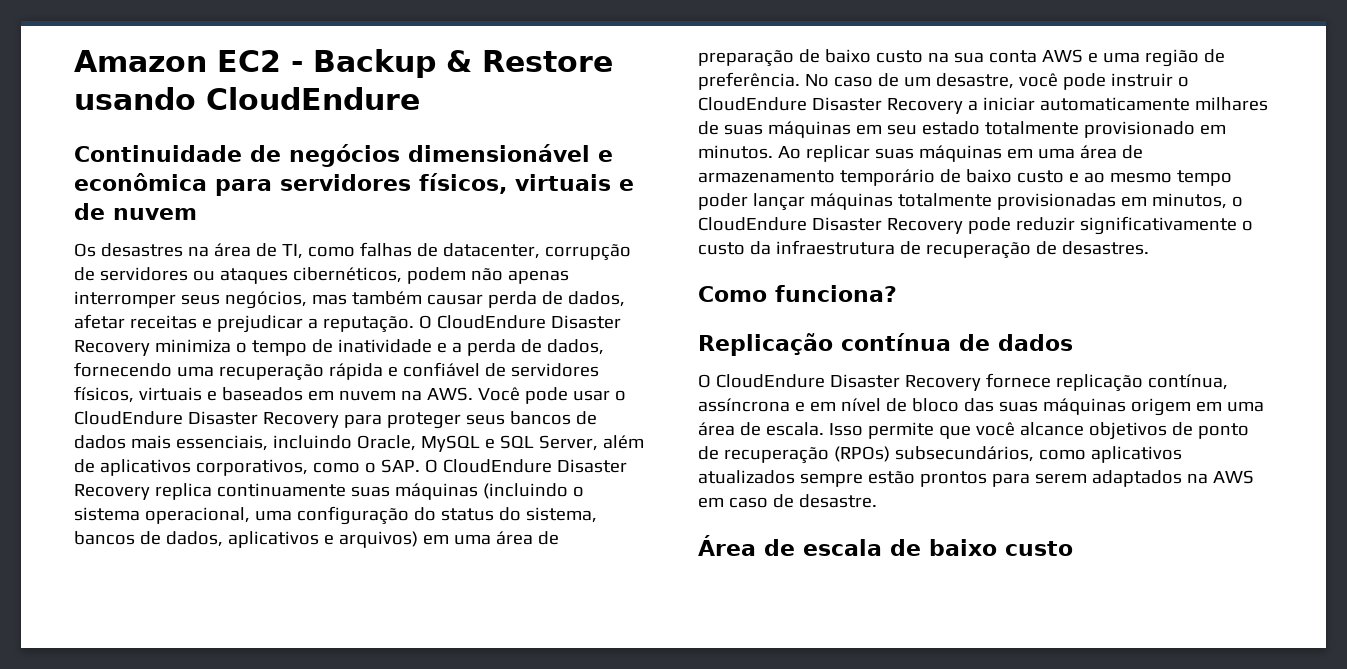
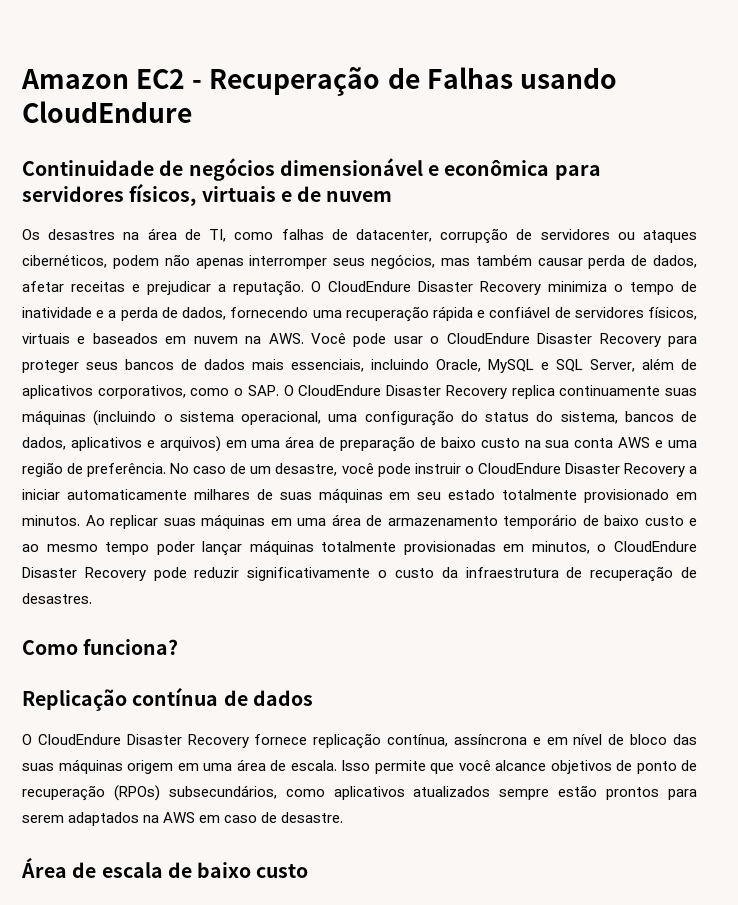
- Amazon EC2 - Backup & Restore usando CloudEndure
+ Amazon EC2 - Recuperação de Falhas usando CloudEndure

